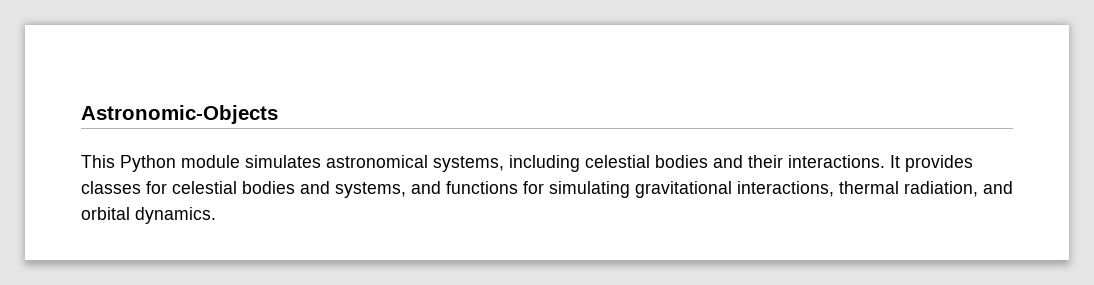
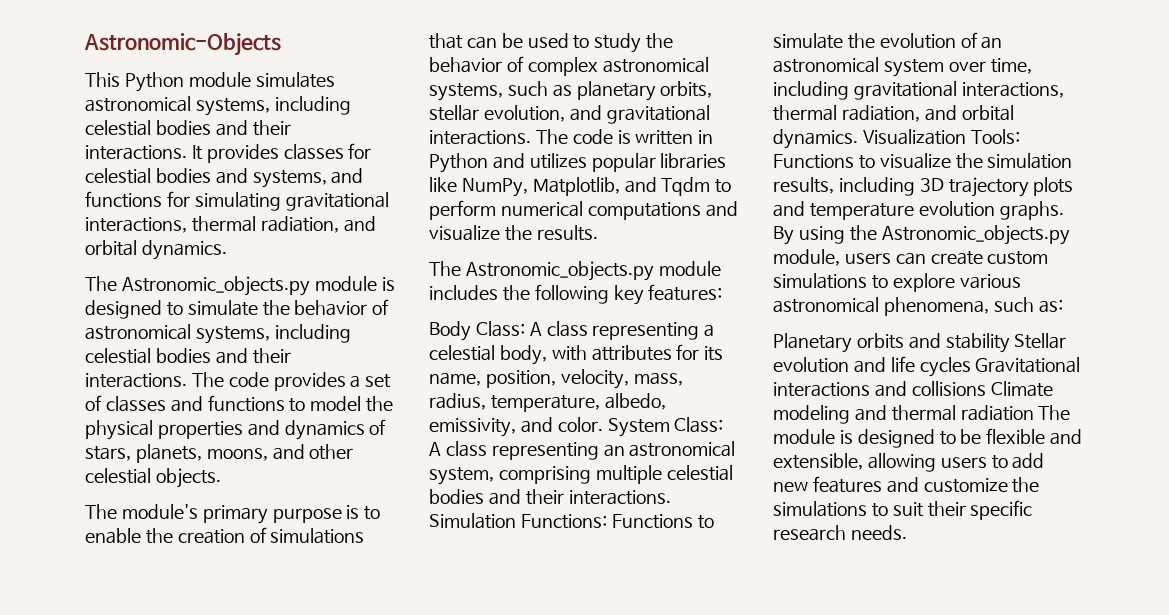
+ The Astronomic_objects.py module is designed to simulate the behavior of astronomical systems, including celestial bodies and their interactions. The code provides a set of classes and functions to model the physical properties and dynamics of stars, planets, moons, and other celestial objects.
+ The module's primary purpose is to enable the creation of simulations that can be used to study the behavior of complex astronomical systems, such as planetary orbits, stellar evolution, and gravitational interactions. The code is written in Python and utilizes popular libraries like NumPy, Matplotlib, and Tqdm to perform numerical computations and visualize the results.
+ The Astronomic_objects.py module includes the following key features:
+ Body Class: A class representing a celestial body, with attributes for its name, position, velocity, mass, radius, temperature, albedo, emissivity, and color. System Class: A class representing an astronomical system, comprising multiple celestial bodies and their interactions. Simulation Functions: Functions to simulate the evolution of an astronomical system over time, including gravitational interactions, thermal radiation, and orbital dynamics. Visualization Tools: Functions to visualize the simulation results, including 3D trajectory plots and temperature evolution graphs. By using the Astronomic_objects.py module, users can create custom simulations to explore various astronomical phenomena, such as:
+ Planetary orbits and stability Stellar evolution and life cycles Gravitational interactions and collisions Climate modeling and thermal radiation The module is designed to be flexible and extensible, allowing users to add new features and customize the simulations to suit their specific research needs.

